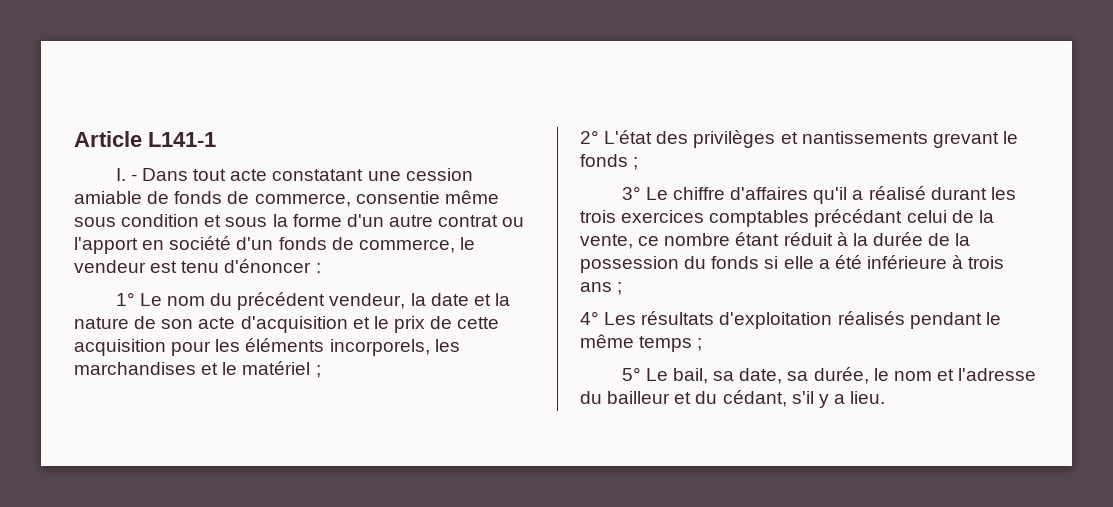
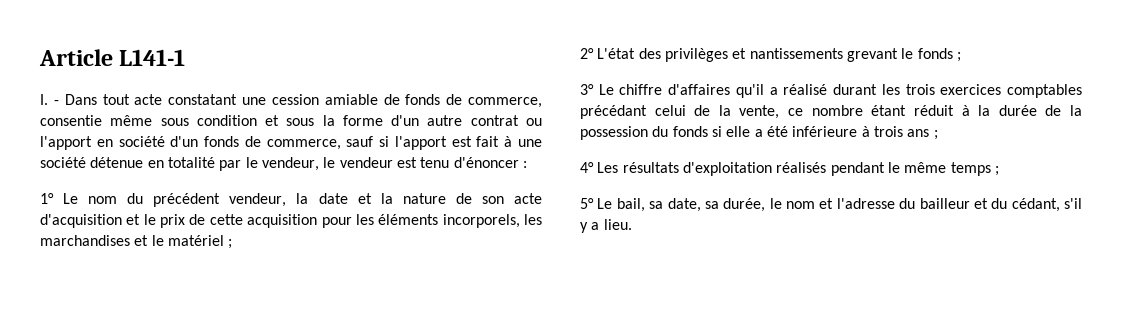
- I. - Dans tout acte constatant une cession amiable de fonds de commerce, consentie même sous condition et sous la forme d'un autre contrat ou l'apport en société d'un fonds de commerce, le vendeur est tenu d'énoncer :
+ I. - Dans tout acte constatant une cession amiable de fonds de commerce, consentie même sous condition et sous la forme d'un autre contrat ou l'apport en société d'un fonds de commerce, sauf si l'apport est fait à une société détenue en totalité par le vendeur, le vendeur est tenu d'énoncer :

